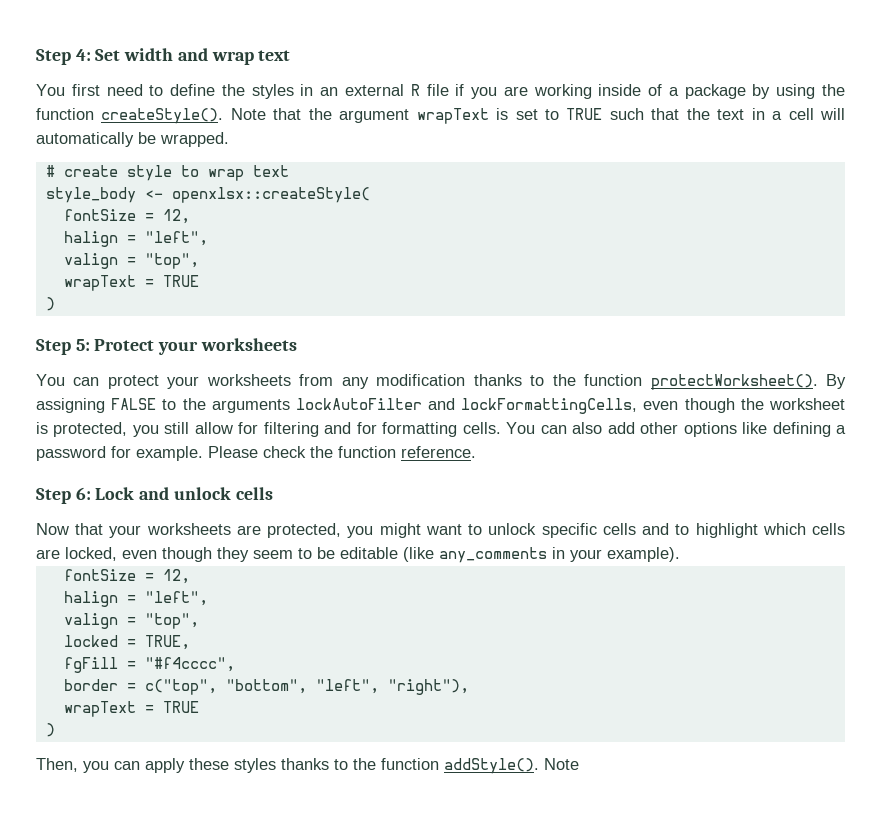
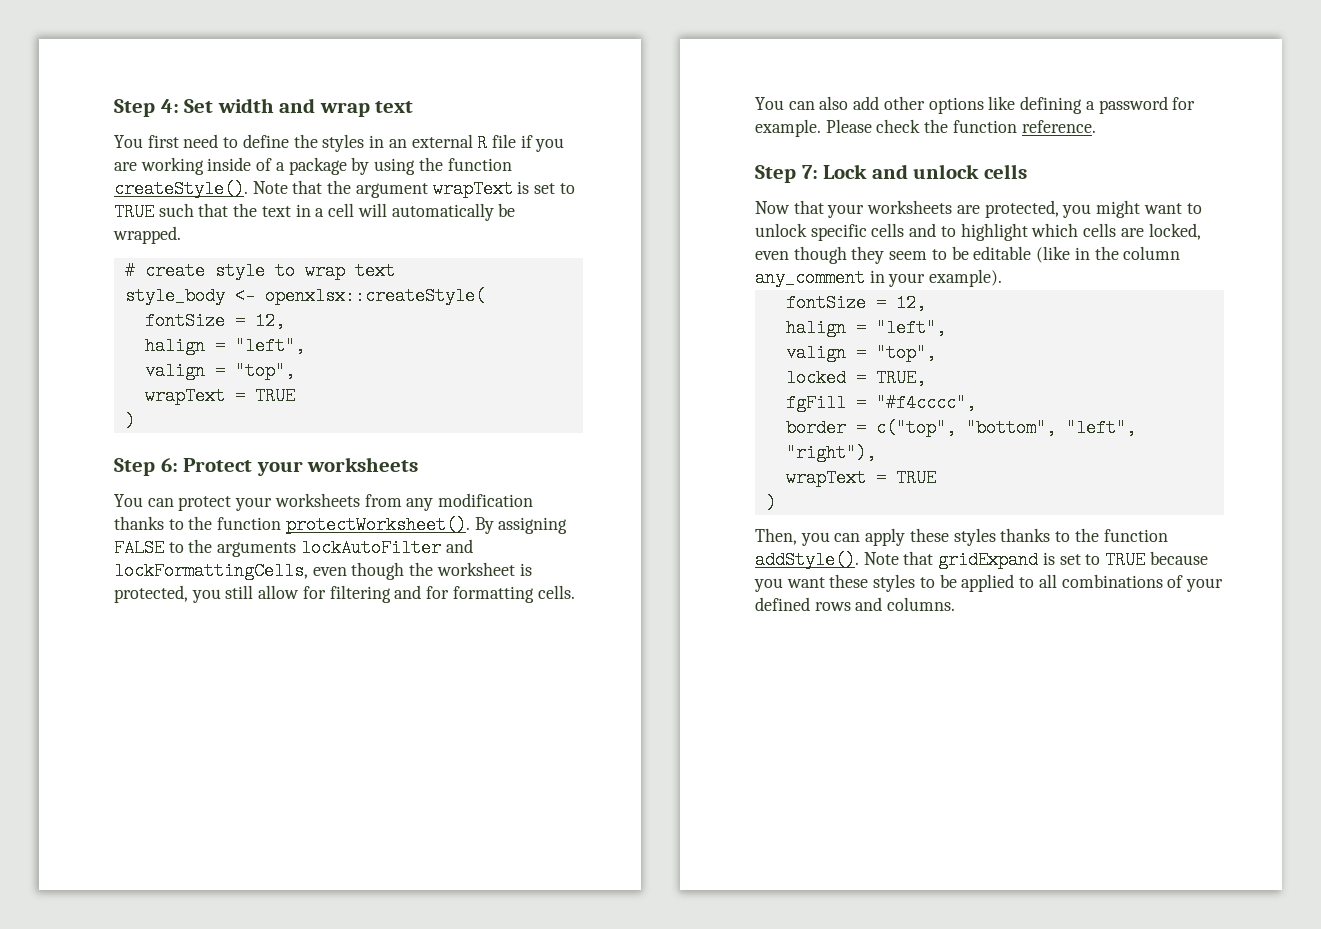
- Step 5: Protect your worksheets
+ Step 6: Protect your worksheets
- Step 6: Lock and unlock cells
+ Step 7: Lock and unlock cells
- Now that your worksheets are protected, you might want to unlock specific cells and to highlight which cells are locked, even though they seem to be editable (like any_comments in your example).
+ Now that your worksheets are protected, you might want to unlock specific cells and to highlight which cells are locked, even though they seem to be editable (like in the column any_comment in your example).
- Then, you can apply these styles thanks to the function addStyle(). Note
+ Then, you can apply these styles thanks to the function addStyle(). Note that gridExpand is set to TRUE because you want these styles to be applied to all combinations of your defined rows and columns.

